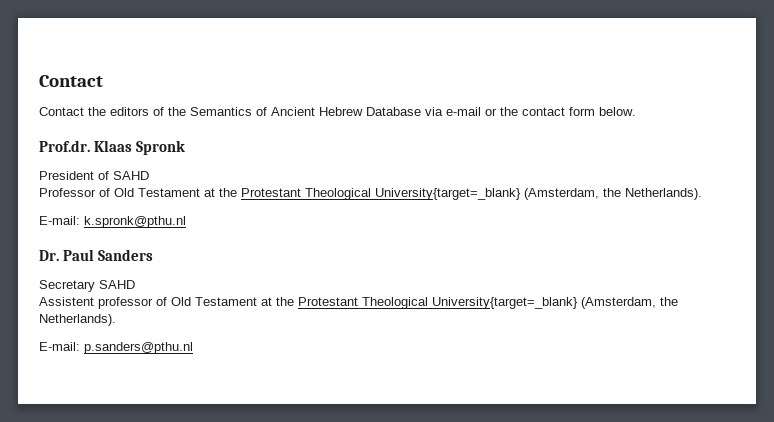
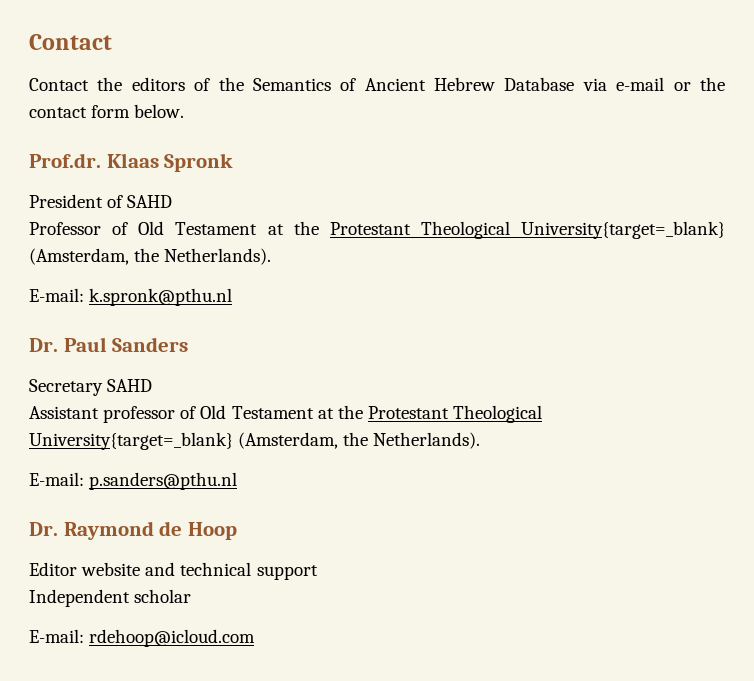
- Assistent professor of Old Testament at the Protestant Theological University{target=_blank} (Amsterdam, the Netherlands).
+ Assistant professor of Old Testament at the Protestant Theological University{target=_blank} (Amsterdam, the Netherlands).
+ Dr. Raymond de Hoop
+ Editor website and technical support
+ Independent scholar
+ E-mail: rdehoop@icloud.com

